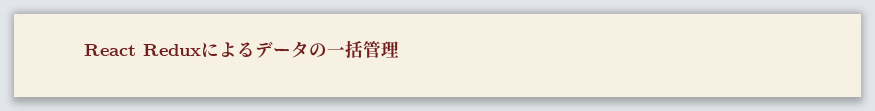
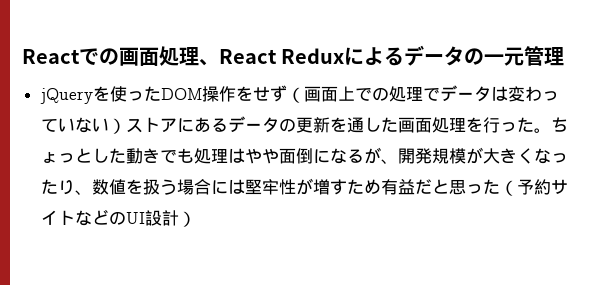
- React Reduxによるデータの一括管理
+ Reactでの画面処理、React Reduxによるデータの一元管理
+ jQueryを使ったDOM操作をせず（画面上での処理でデータは変わっていない）ストアにあるデータの更新を通した画面処理を行った。ちょっとした動きでも処理はやや面倒になるが、開発規模が大きくなったり、数値を扱う場合には堅牢性が増すため有益だと思った（予約サイトなどのUI設計）

